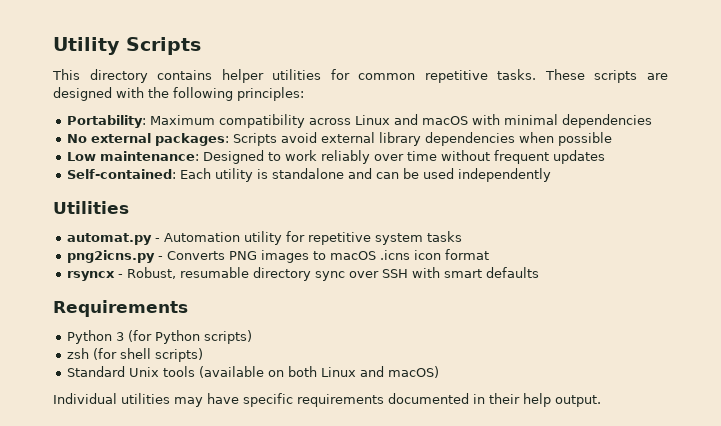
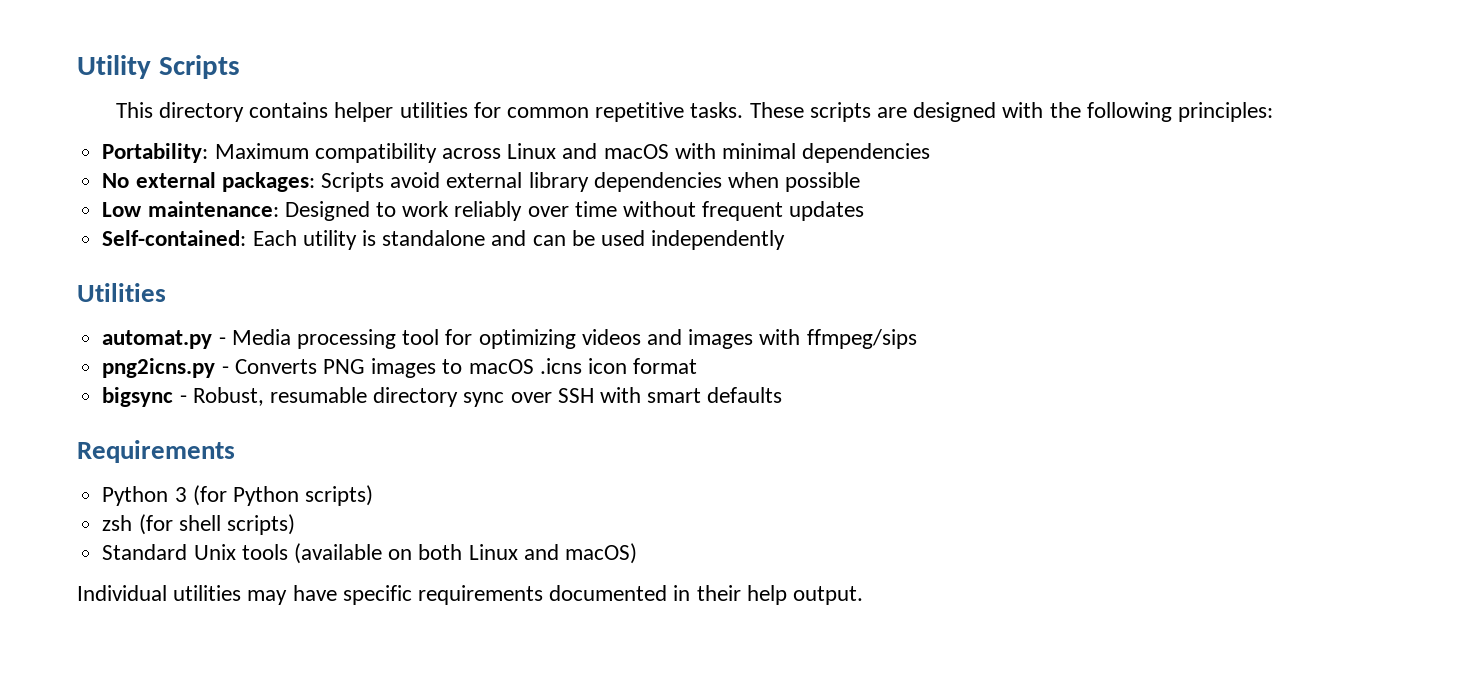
- automat.py - Automation utility for repetitive system tasks
+ automat.py - Media processing tool for optimizing videos and images with ffmpeg/sips
- rsyncx - Robust, resumable directory sync over SSH with smart defaults
+ bigsync - Robust, resumable directory sync over SSH with smart defaults

